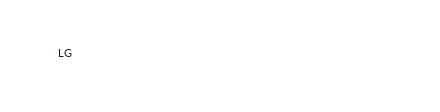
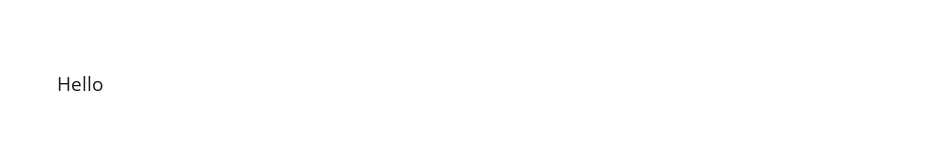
- LG
+ Hello

